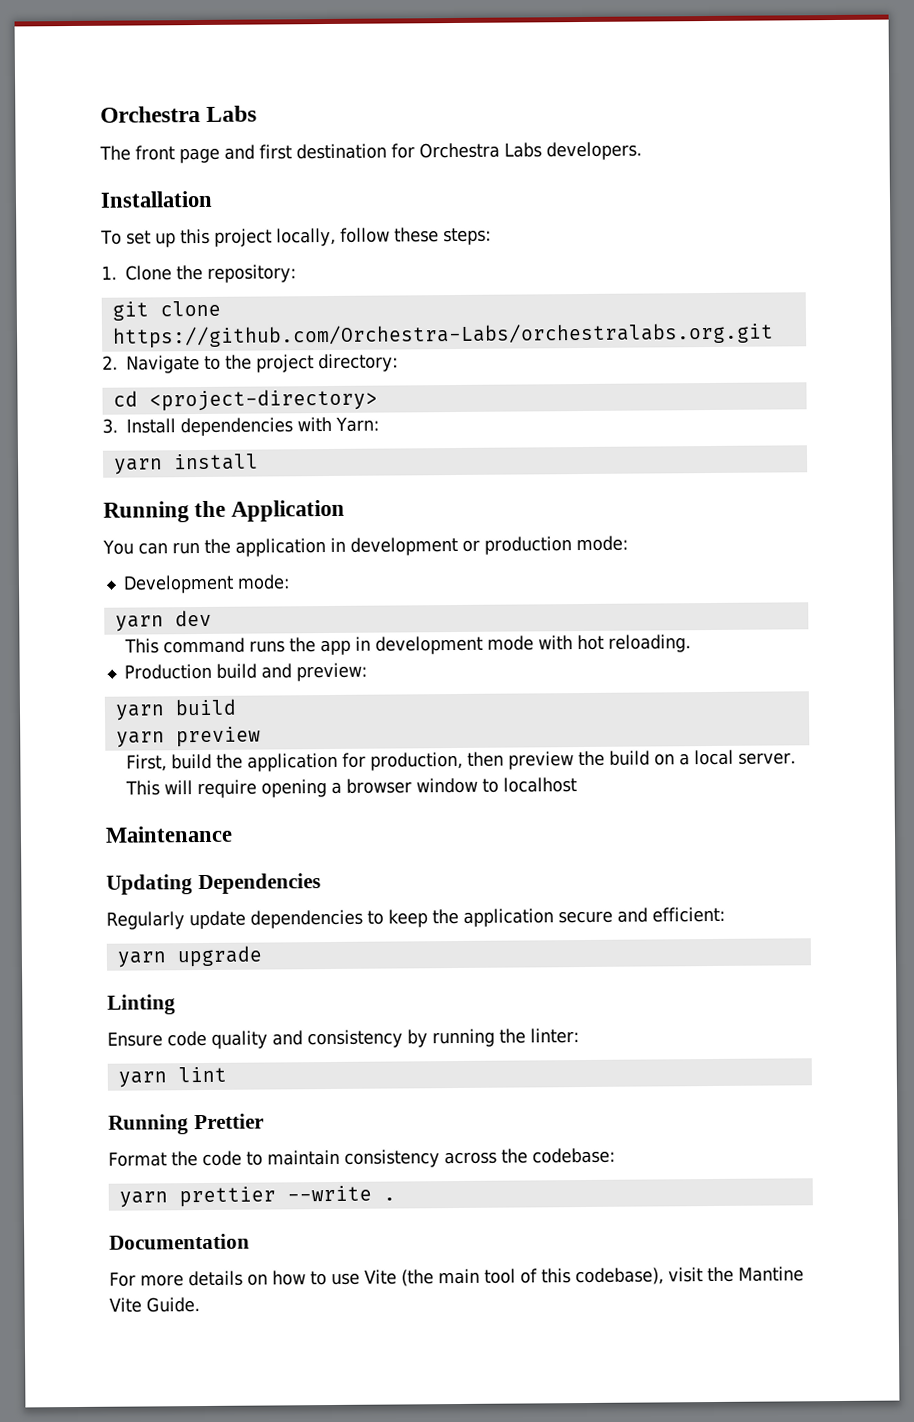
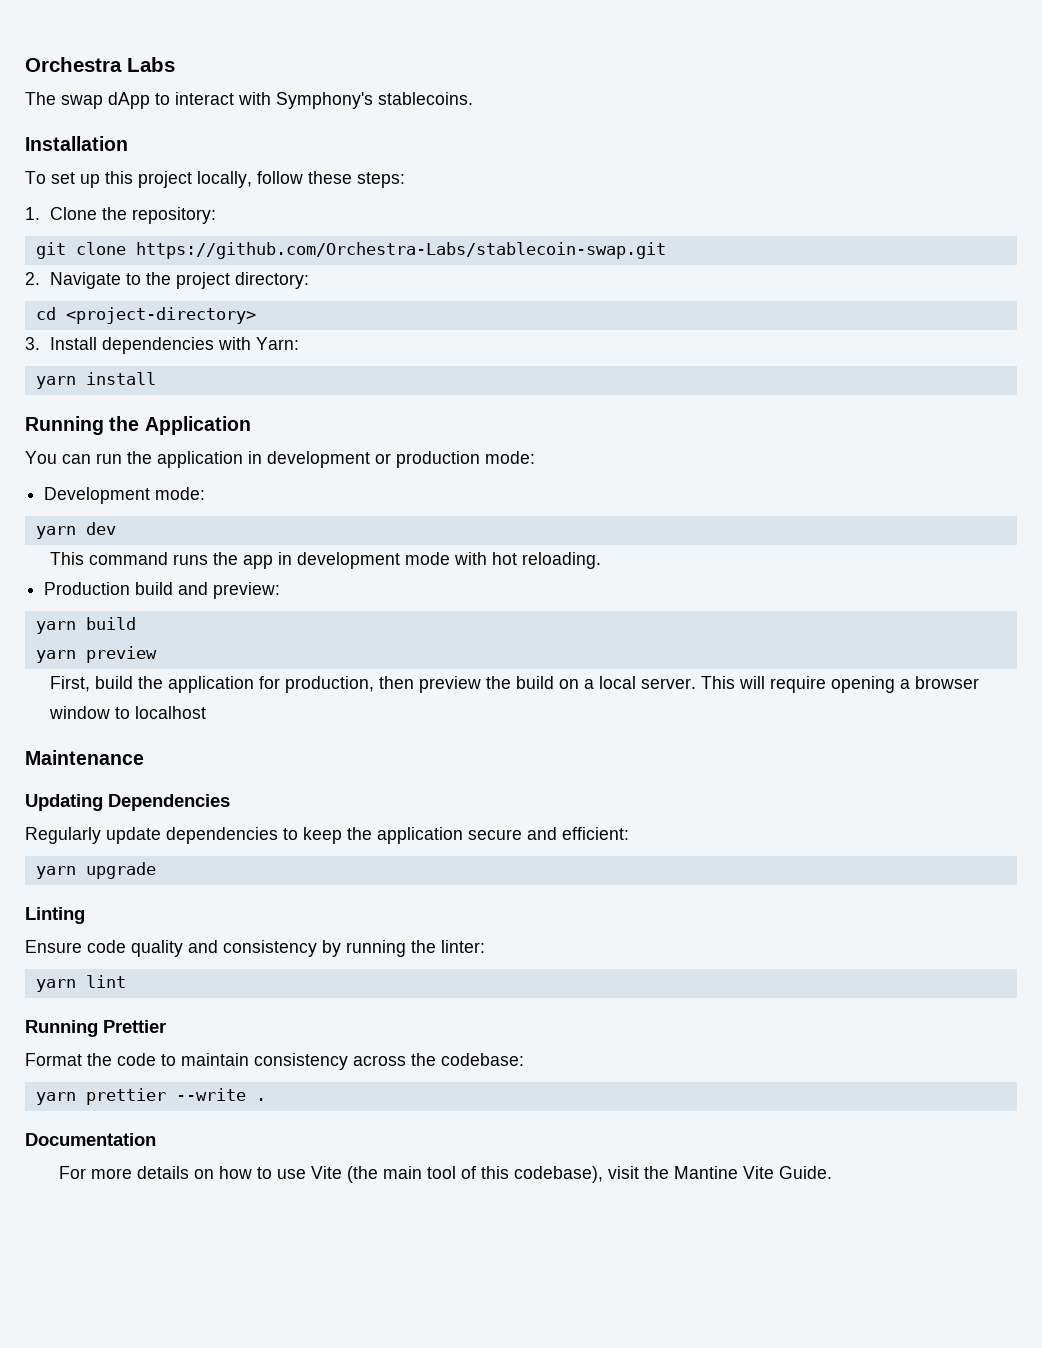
- The front page and first destination for Orchestra Labs developers.
+ The swap dApp to interact with Symphony's stablecoins.
- git clone https://github.com/Orchestra-Labs/orchestralabs.org.git
+ git clone https://github.com/Orchestra-Labs/stablecoin-swap.git

